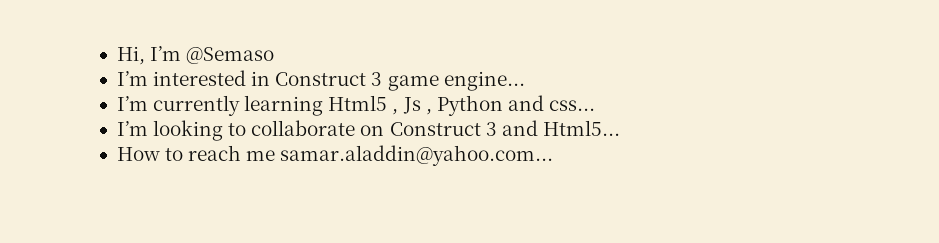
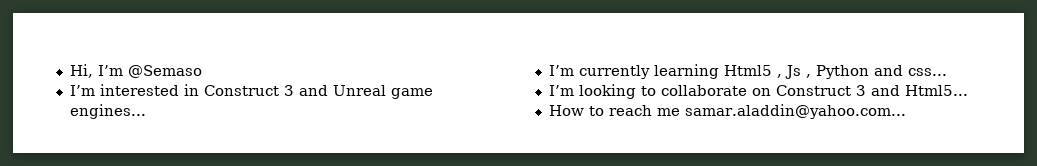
- I’m interested in Construct 3 game engine...
+ I’m interested in Construct 3 and Unreal game engines...

